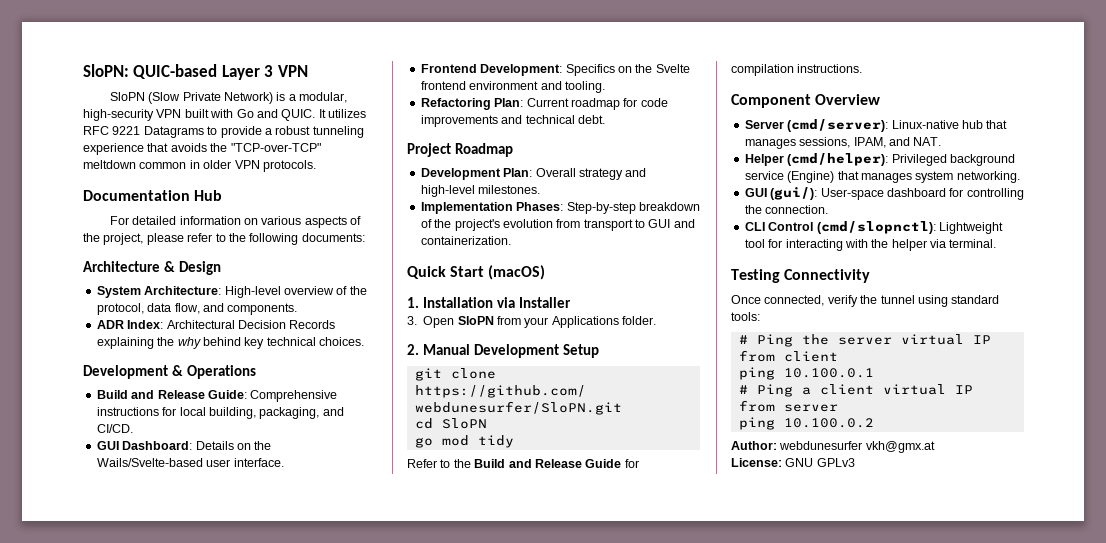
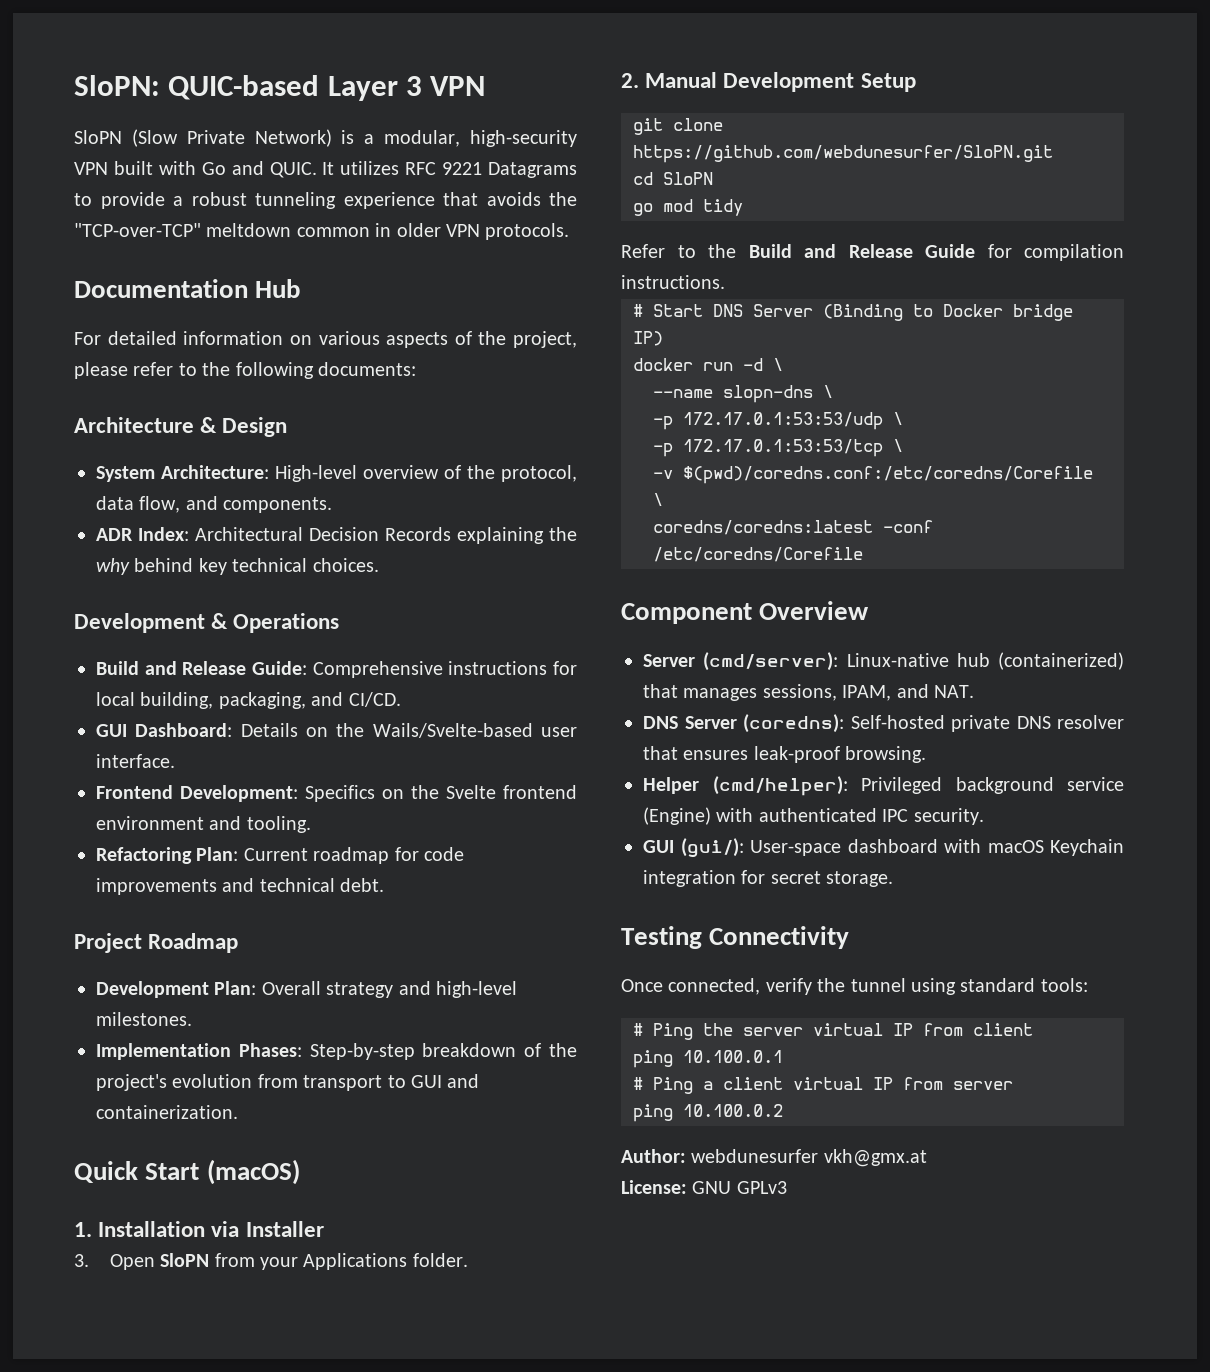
+ # Start DNS Server (Binding to Docker bridge IP)
+ docker run -d \
+ --name slopn-dns \
+ -p 172.17.0.1:53:53/udp \
+ -p 172.17.0.1:53:53/tcp \
+ -v $(pwd)/coredns.conf:/etc/coredns/Corefile \
+ coredns/coredns:latest -conf /etc/coredns/Corefile
- Server (cmd/server): Linux-native hub that manages sessions, IPAM, and NAT.
+ Server (cmd/server): Linux-native hub (containerized) that manages sessions, IPAM, and NAT.
+ DNS Server (coredns): Self-hosted private DNS resolver that ensures leak-proof browsing.
- Helper (cmd/helper): Privileged background service (Engine) that manages system networking.
+ Helper (cmd/helper): Privileged background service (Engine) with authenticated IPC security.
- GUI (gui/): User-space dashboard for controlling the connection.
- CLI Control (cmd/slopnctl): Lightweight tool for interacting with the helper via terminal.
+ GUI (gui/): User-space dashboard with macOS Keychain integration for secret storage.

